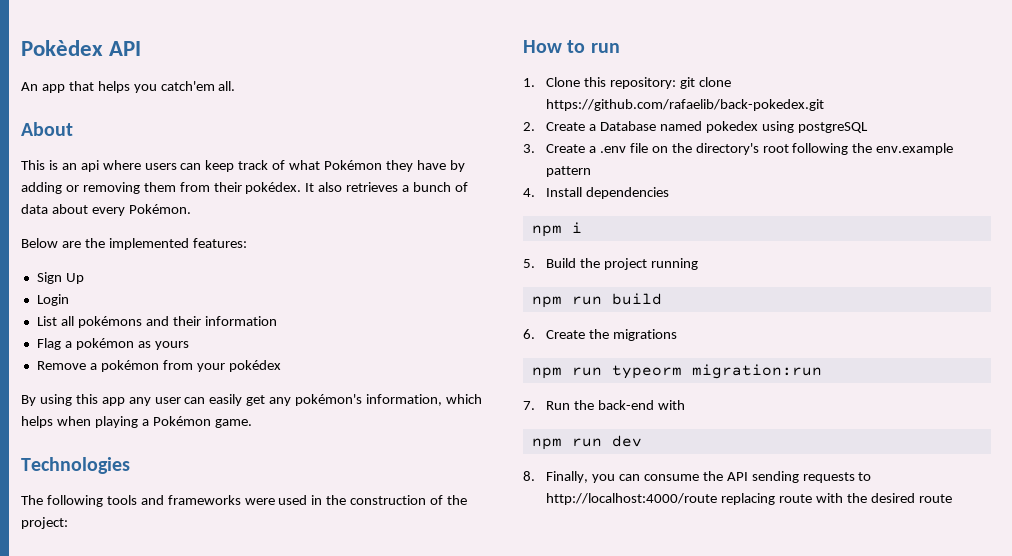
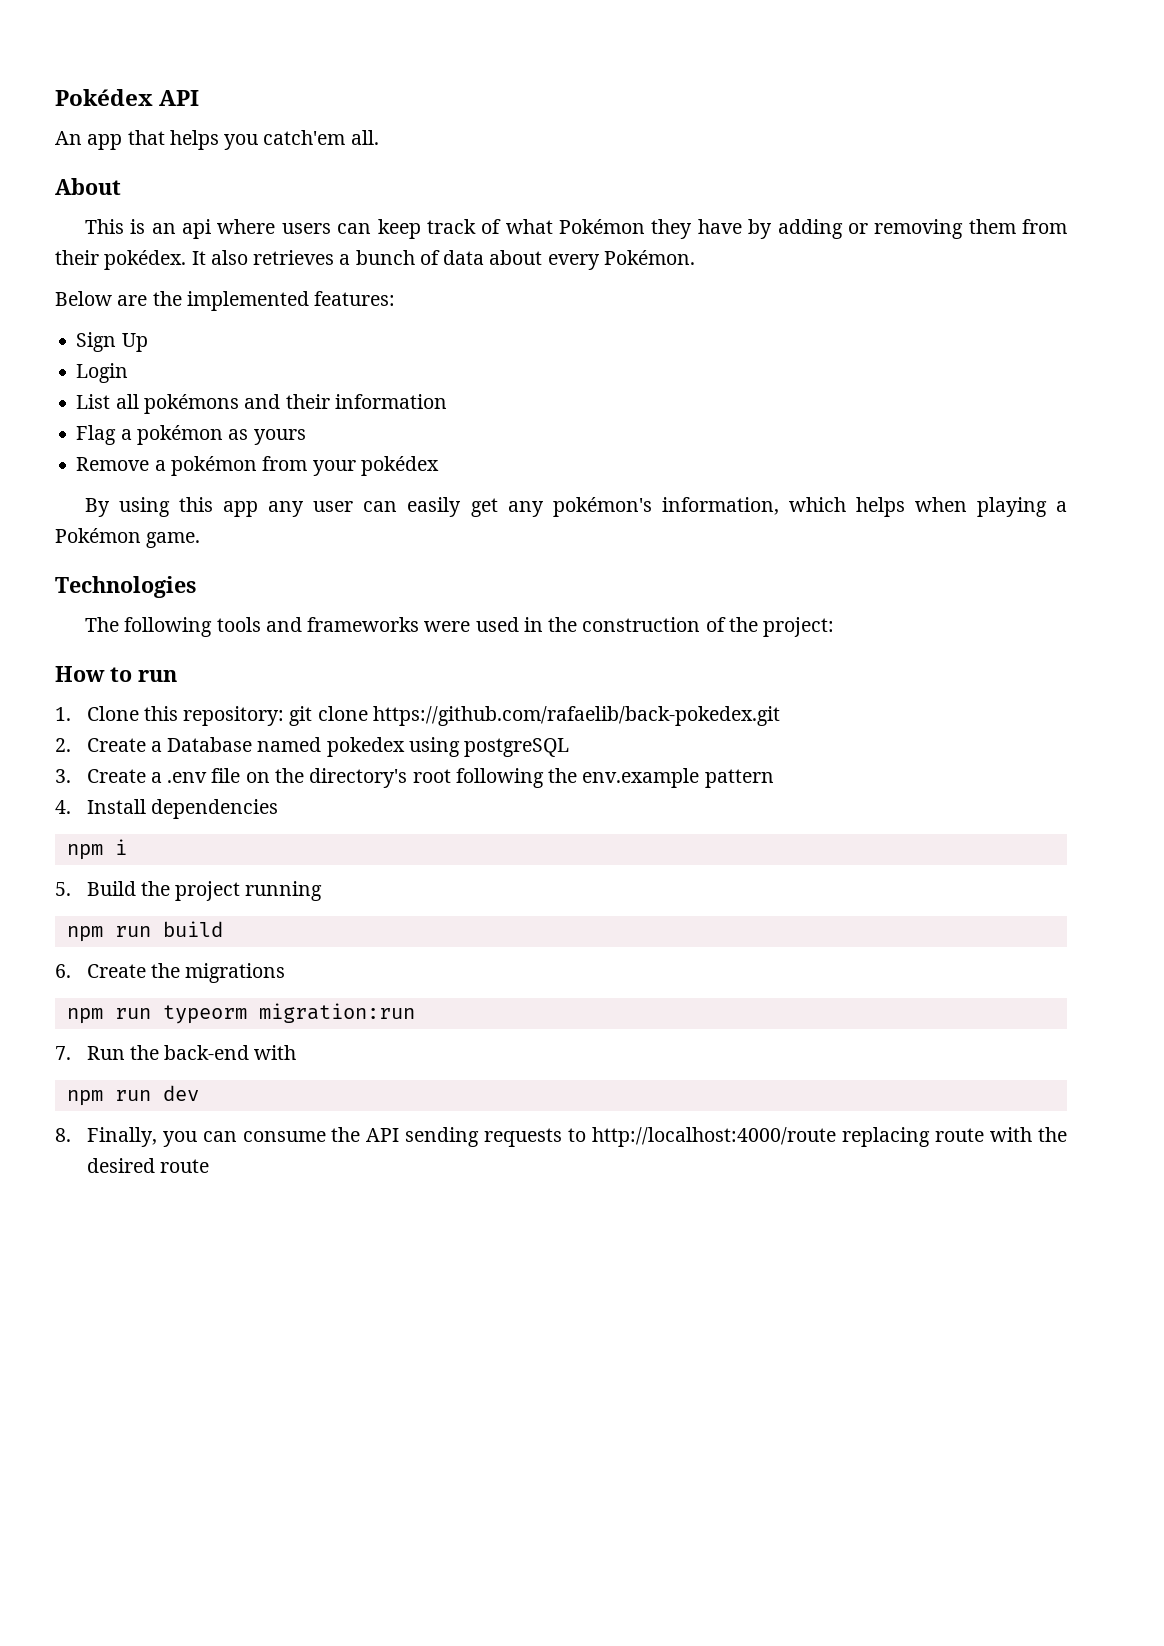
- Pokèdex API
+ Pokédex API

